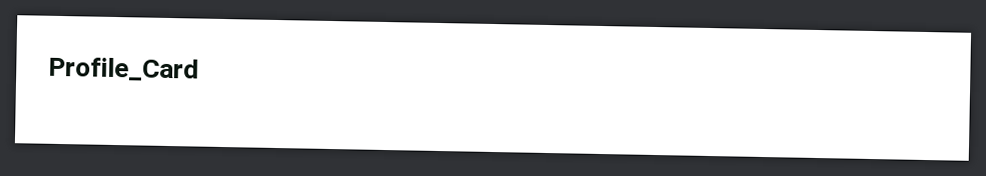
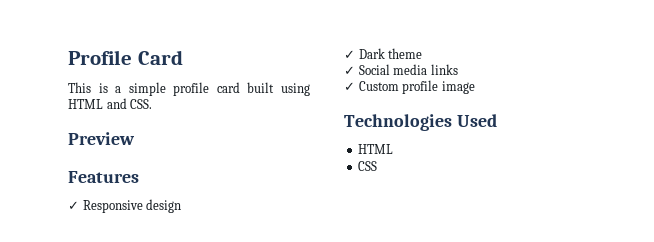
- Profile_Card
+ Profile Card
+ This is a simple profile card built using HTML and CSS.
+ Preview
+ Features
+ ✓ Responsive design
+ ✓ Dark theme
+ ✓ Social media links
+ ✓ Custom profile image
+ Technologies Used
+ HTML
+ CSS

